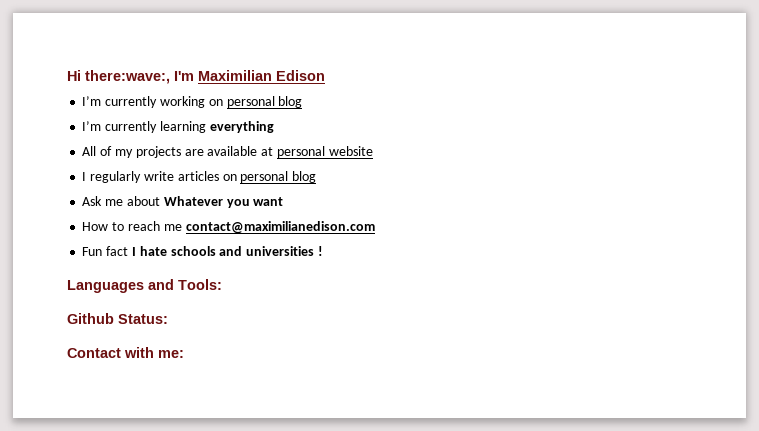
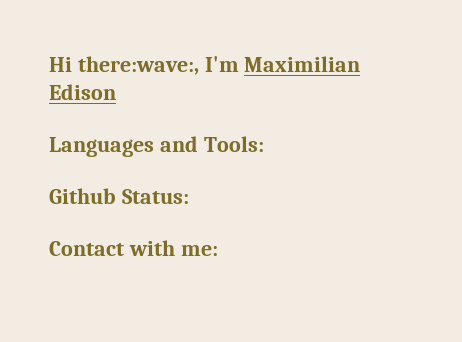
- I’m currently working on personal blog
- I’m currently learning everything
- All of my projects are available at personal website
- I regularly write articles on personal blog
- Ask me about Whatever you want
- How to reach me contact@maximilianedison.com
- Fun fact I hate schools and universities !

